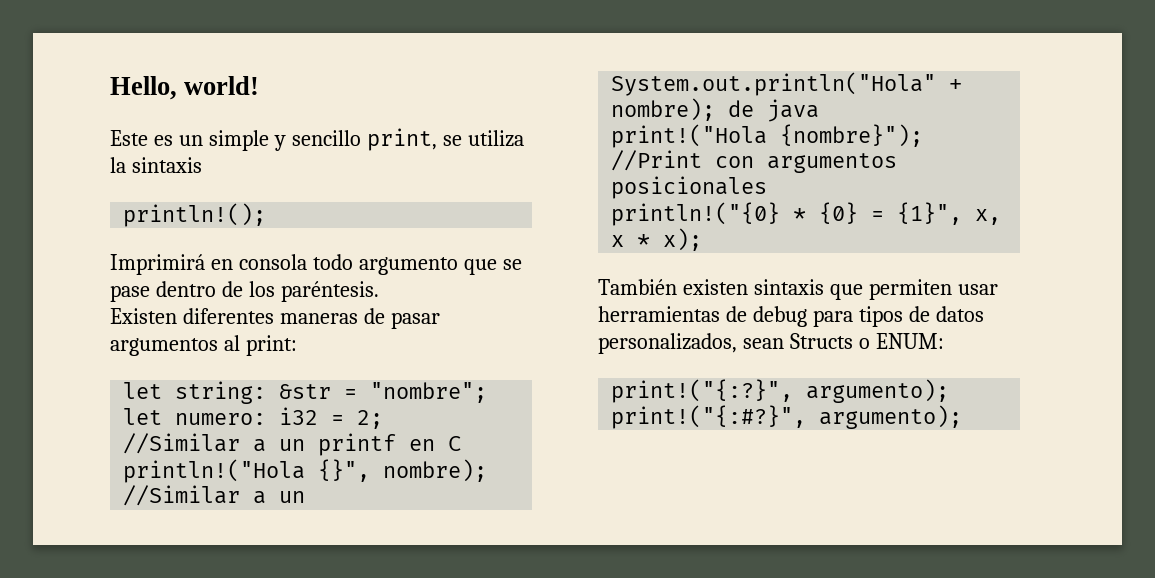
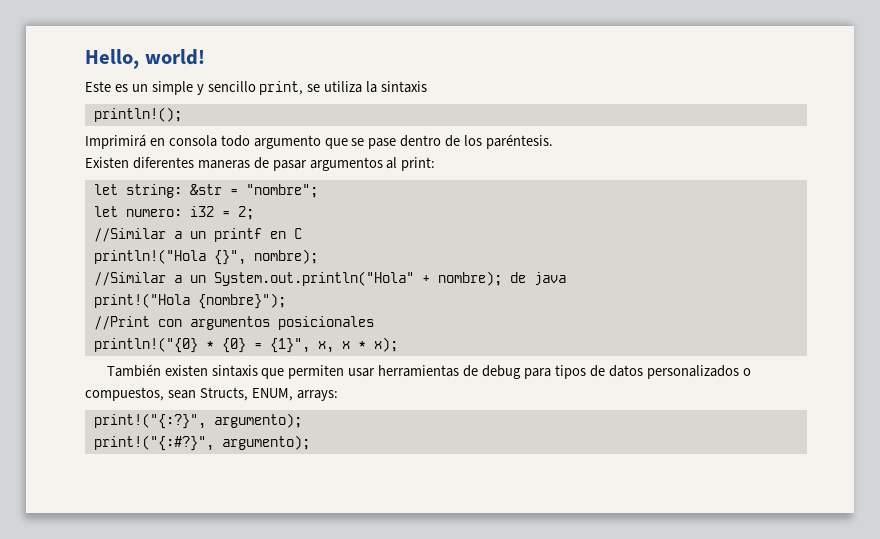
- También existen sintaxis que permiten usar herramientas de debug para tipos de datos personalizados, sean Structs o ENUM:
+ También existen sintaxis que permiten usar herramientas de debug para tipos de datos personalizados o compuestos, sean Structs, ENUM, arrays:

